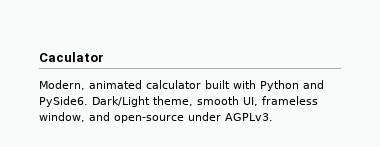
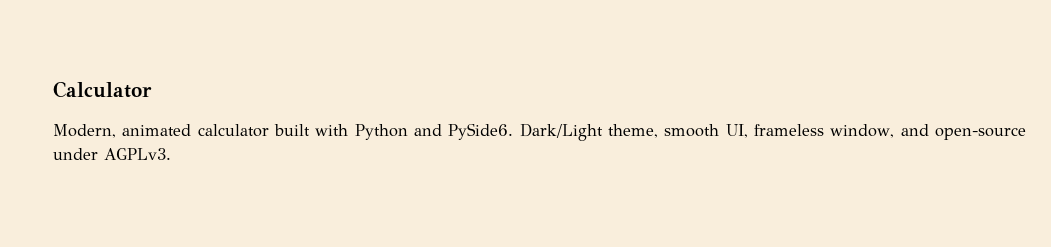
- Caculator
+ Calculator

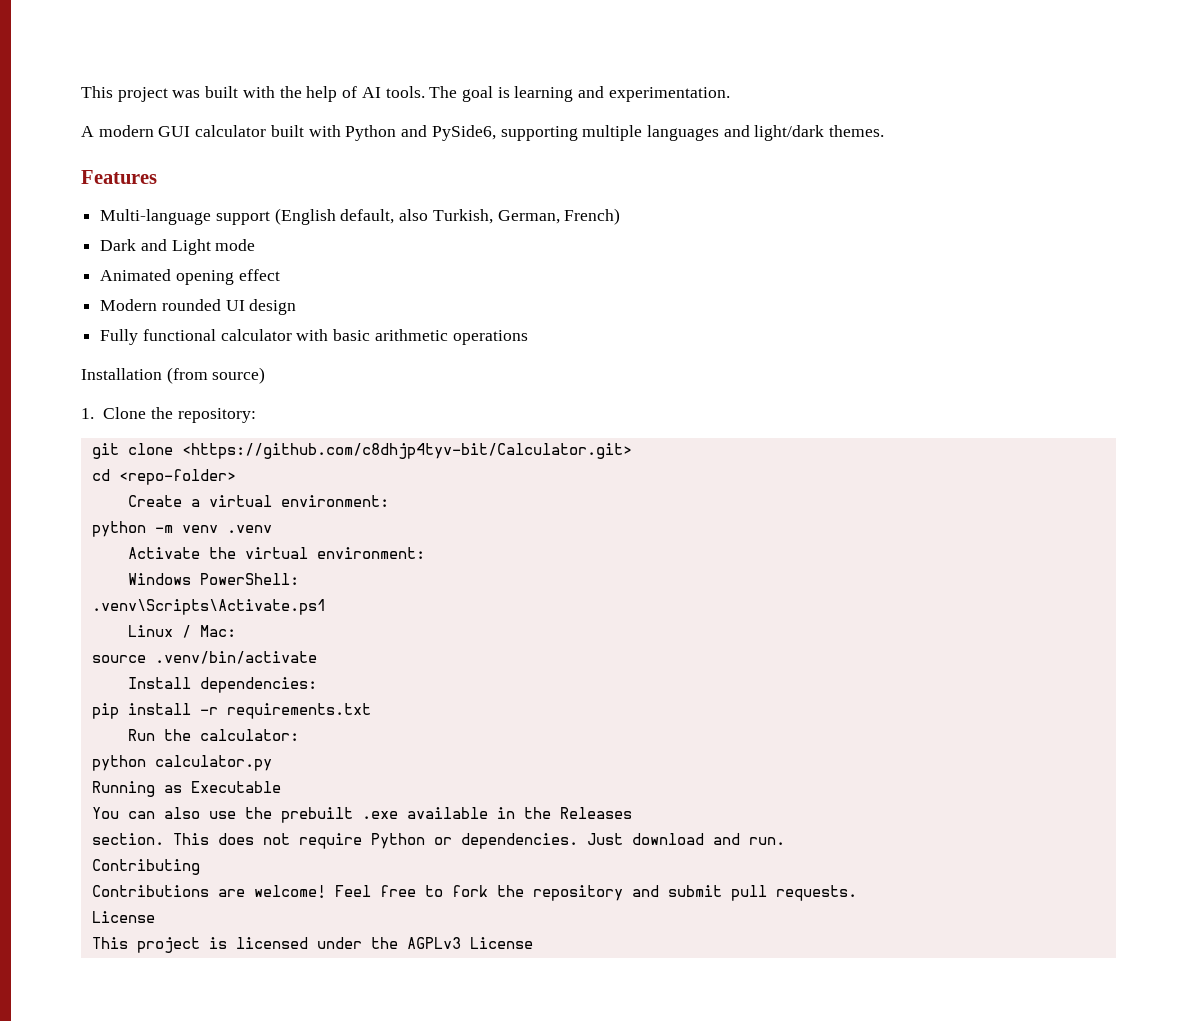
- Calculator
- Modern, animated calculator built with Python and PySide6. Dark/Light theme, smooth UI, frameless window, and open-source under AGPLv3.
+ This project was built with the help of AI tools. The goal is learning and experimentation.
+ A modern GUI calculator built with Python and PySide6, supporting multiple languages and light/dark themes.
+ Features
+ Multi-language support (English default, also Turkish, German, French)
+ Dark and Light mode
+ Animated opening effect
+ Modern rounded UI design
+ Fully functional calculator with basic arithmetic operations
+ Installation (from source)
+ 1. Clone the repository:
+ git clone <https://github.com/c8dhjp4tyv-bit/Calculator.git>
+ cd <repo-folder>
+ Create a virtual environment:
+ python -m venv .venv
+ Activate the virtual environment:
+ Windows PowerShell:
+ .venv\Scripts\Activate.ps1
+ Linux / Mac:
+ source .venv/bin/activate
+ Install dependencies:
+ pip install -r requirements.txt
+ Run the calculator:
+ python calculator.py
+ Running as Executable
+ You can also use the prebuilt .exe available in the Releases
+ section. This does not require Python or dependencies. Just download and run.
+ Contributing
+ Contributions are welcome! Feel free to fork the repository and submit pull requests.
+ License
+ This project is licensed under the AGPLv3 License

